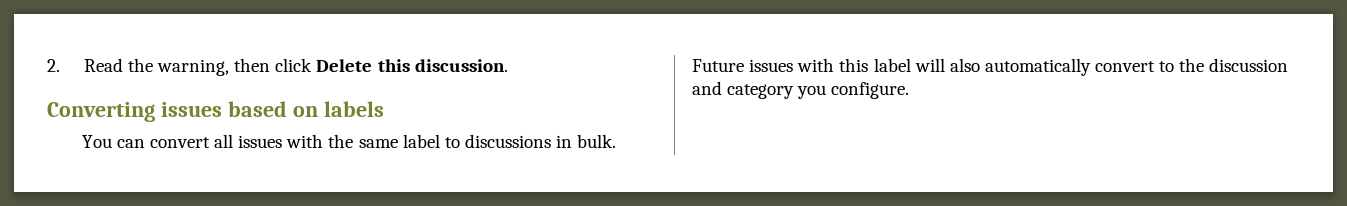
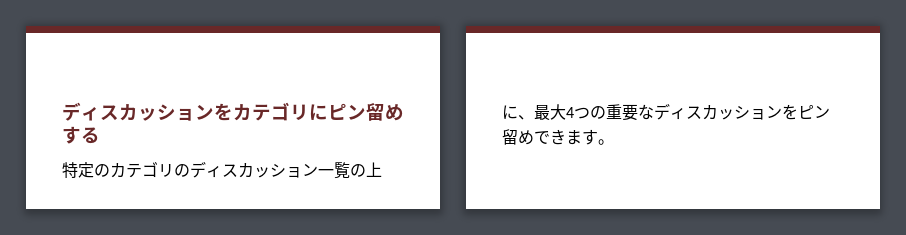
- 2. Read the warning, then click Delete this discussion.
- Converting issues based on labels
- You can convert all issues with the same label to discussions in bulk. Future issues with this label will also automatically convert to the discussion and category you configure.
+ ディスカッションをカテゴリにピン留めする
+ 特定のカテゴリのディスカッション一覧の上に、最大4つの重要なディスカッションをピン留めできます。

